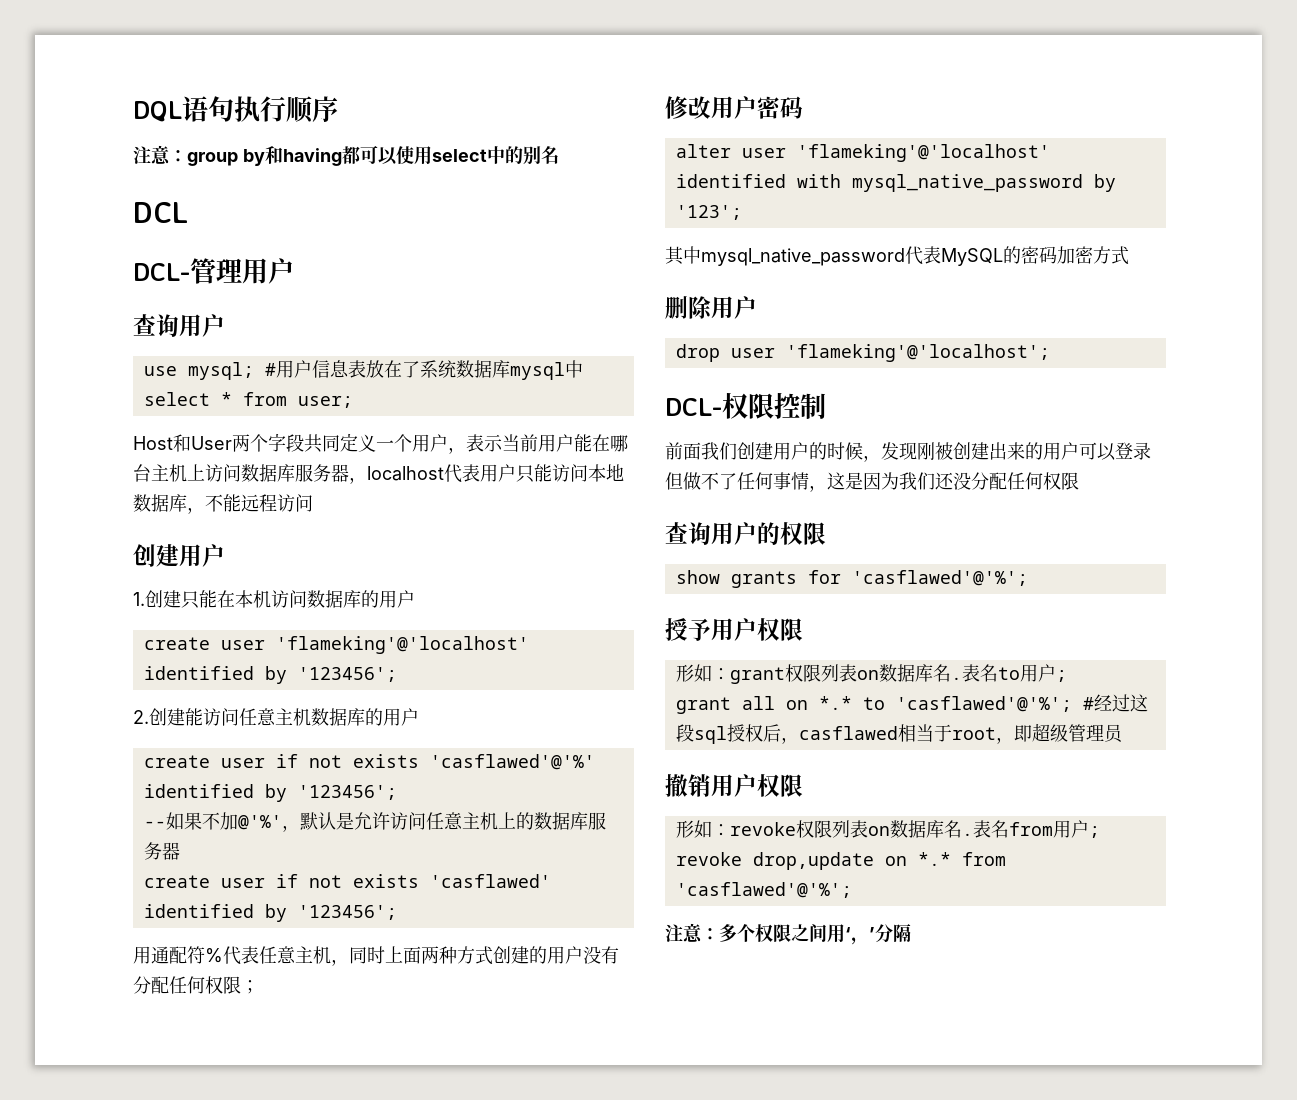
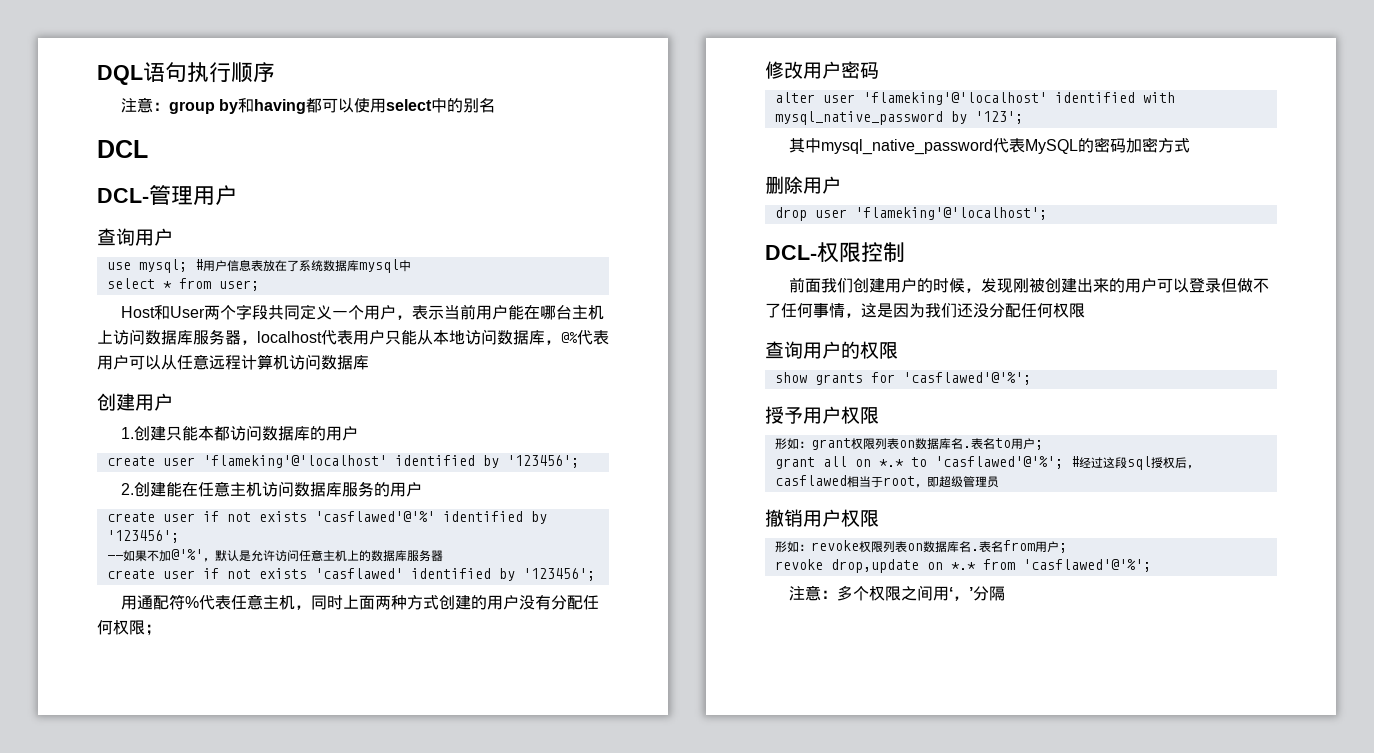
- Host和User两个字段共同定义一个用户，表示当前用户能在哪台主机上访问数据库服务器，localhost代表用户只能访问本地数据库，不能远程访问
+ Host和User两个字段共同定义一个用户，表示当前用户能在哪台主机上访问数据库服务器，localhost代表用户只能从本地访问数据库，@%代表用户可以从任意远程计算机访问数据库
- 1.创建只能在本机访问数据库的用户
+ 1.创建只能本都访问数据库的用户
- 2.创建能访问任意主机数据库的用户
+ 2.创建能在任意主机访问数据库服务的用户

